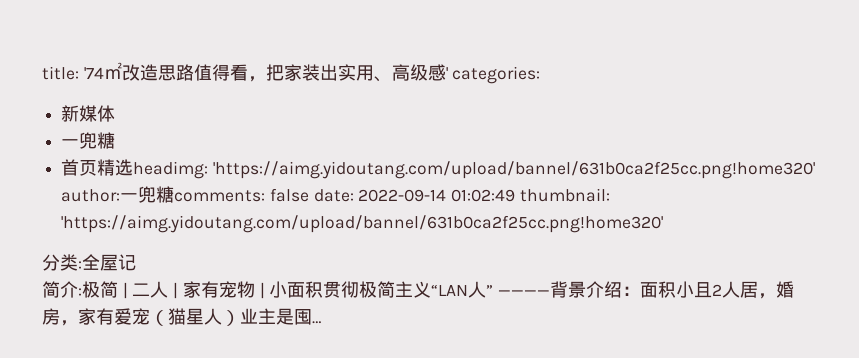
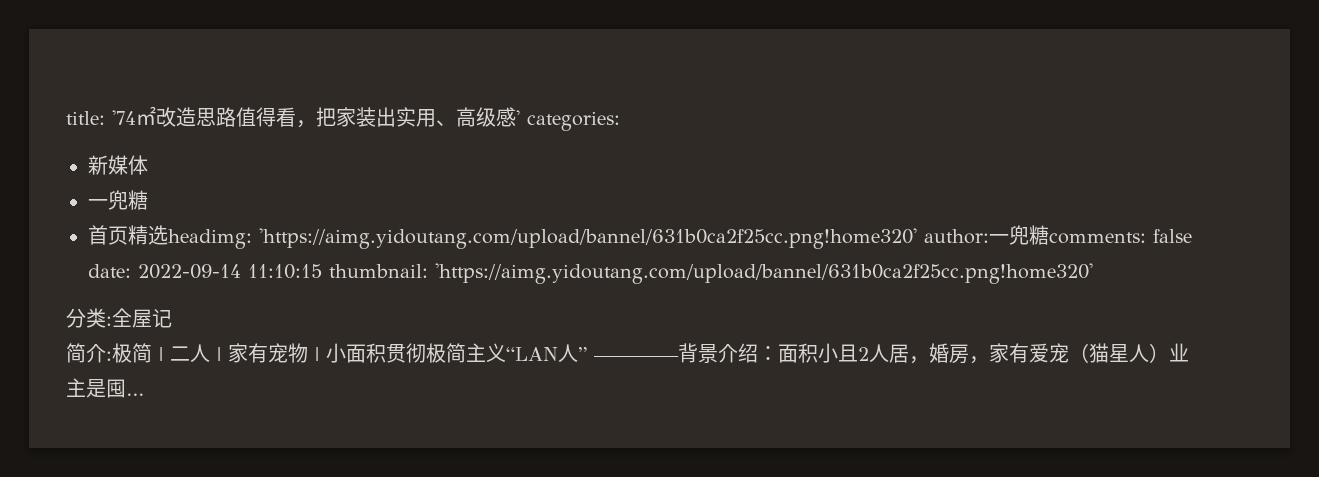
- 首页精选headimg: 'https://aimg.yidoutang.com/upload/bannel/631b0ca2f25cc.png!home320' author:一兜糖comments: false date: 2022-09-14 01:02:49 thumbnail: 'https://aimg.yidoutang.com/upload/bannel/631b0ca2f25cc.png!home320'
+ 首页精选headimg: 'https://aimg.yidoutang.com/upload/bannel/631b0ca2f25cc.png!home320' author:一兜糖comments: false date: 2022-09-14 11:10:15 thumbnail: 'https://aimg.yidoutang.com/upload/bannel/631b0ca2f25cc.png!home320'

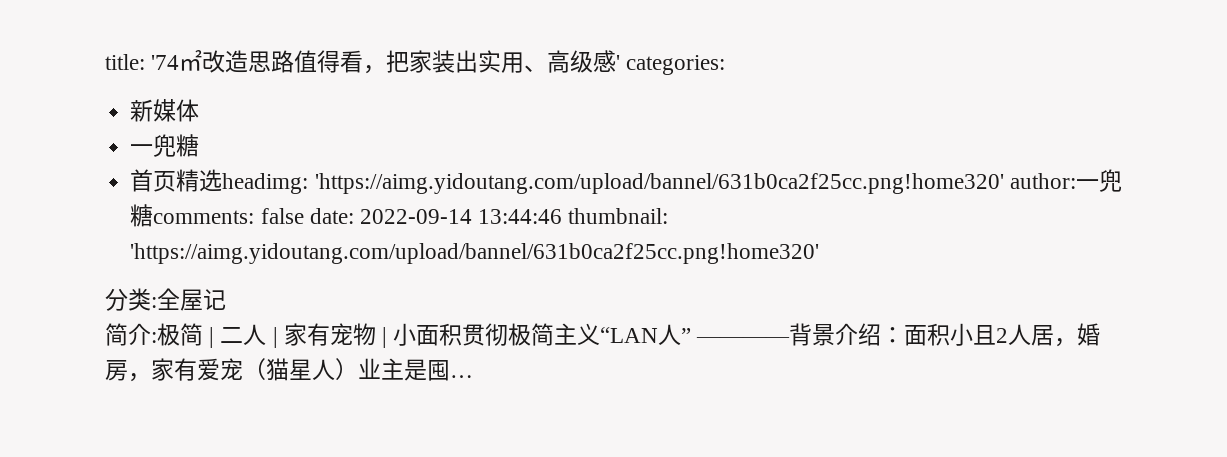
- 首页精选headimg: 'https://aimg.yidoutang.com/upload/bannel/631b0ca2f25cc.png!home320' author:一兜糖comments: false date: 2022-09-14 11:10:15 thumbnail: 'https://aimg.yidoutang.com/upload/bannel/631b0ca2f25cc.png!home320'
+ 首页精选headimg: 'https://aimg.yidoutang.com/upload/bannel/631b0ca2f25cc.png!home320' author:一兜糖comments: false date: 2022-09-14 13:44:46 thumbnail: 'https://aimg.yidoutang.com/upload/bannel/631b0ca2f25cc.png!home320'

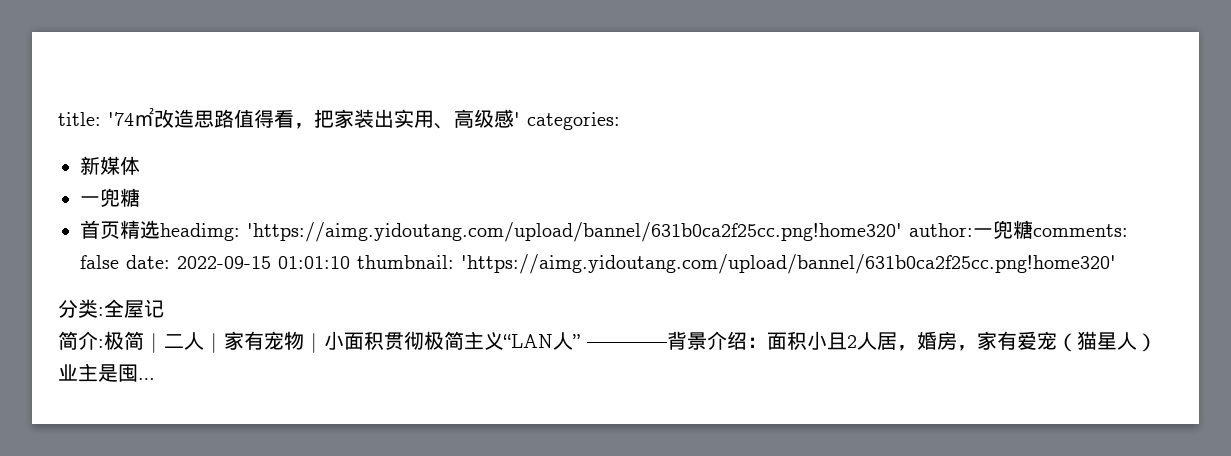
- 首页精选headimg: 'https://aimg.yidoutang.com/upload/bannel/631b0ca2f25cc.png!home320' author:一兜糖comments: false date: 2022-09-14 13:44:46 thumbnail: 'https://aimg.yidoutang.com/upload/bannel/631b0ca2f25cc.png!home320'
+ 首页精选headimg: 'https://aimg.yidoutang.com/upload/bannel/631b0ca2f25cc.png!home320' author:一兜糖comments: false date: 2022-09-15 01:01:10 thumbnail: 'https://aimg.yidoutang.com/upload/bannel/631b0ca2f25cc.png!home320'

